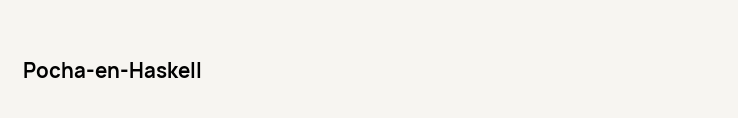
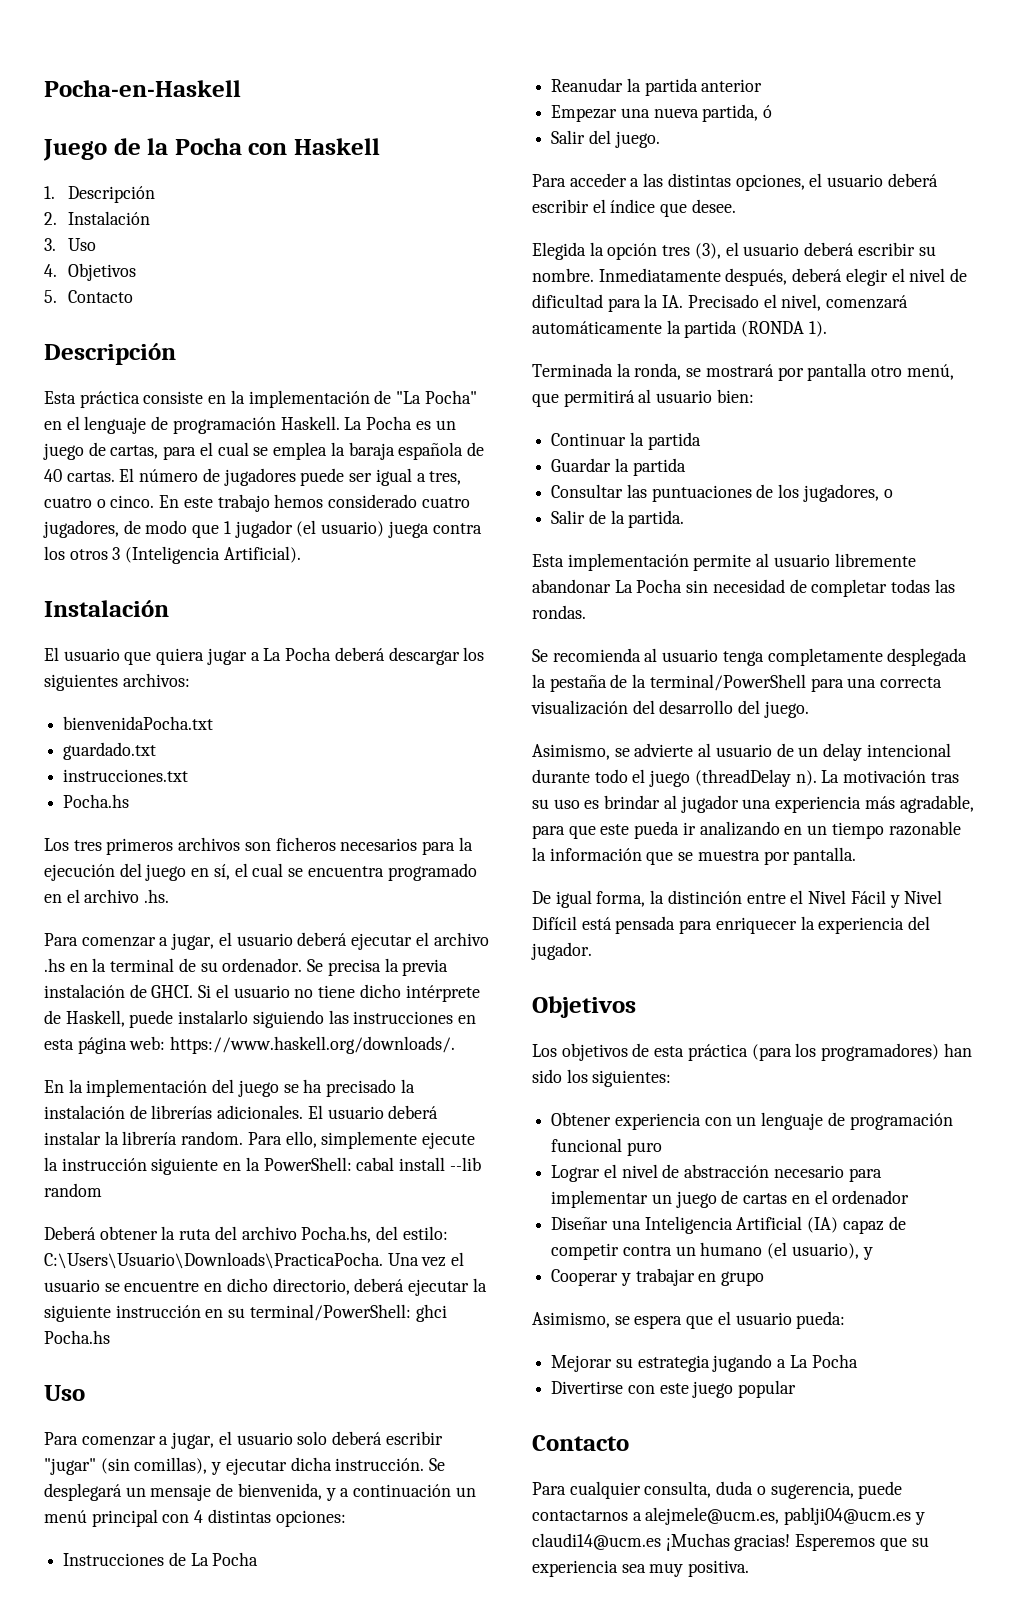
+ Juego de la Pocha con Haskell
+ 1. Descripción
+ 2. Instalación
+ 3. Uso
+ 4. Objetivos
+ 5. Contacto
+ Descripción
+ Esta práctica consiste en la implementación de "La Pocha" en el lenguaje de programación Haskell. La Pocha es un juego de cartas, para el cual se emplea la baraja española de 40 cartas. El número de jugadores puede ser igual a tres, cuatro o cinco. En este trabajo hemos considerado cuatro jugadores, de modo que 1 jugador (el usuario) juega contra los otros 3 (Inteligencia Artificial).
+ Instalación
+ El usuario que quiera jugar a La Pocha deberá descargar los siguientes archivos:
+ bienvenidaPocha.txt
+ guardado.txt
+ instrucciones.txt
+ Pocha.hs
+ Los tres primeros archivos son ficheros necesarios para la ejecución del juego en sí, el cual se encuentra programado en el archivo .hs.
+ Para comenzar a jugar, el usuario deberá ejecutar el archivo .hs en la terminal de su ordenador. Se precisa la previa instalación de GHCI. Si el usuario no tiene dicho intérprete de Haskell, puede instalarlo siguiendo las instrucciones en esta página web: https://www.haskell.org/downloads/.
+ En la implementación del juego se ha precisado la instalación de librerías adicionales. El usuario deberá instalar la librería random. Para ello, simplemente ejecute la instrucción siguiente en la PowerShell: cabal install --lib random
+ Deberá obtener la ruta del archivo Pocha.hs, del estilo: C:\Users\Usuario\Downloads\PracticaPocha. Una vez el usuario se encuentre en dicho directorio, deberá ejecutar la siguiente instrucción en su terminal/PowerShell: ghci Pocha.hs
+ Uso
+ Para comenzar a jugar, el usuario solo deberá escribir "jugar" (sin comillas), y ejecutar dicha instrucción. Se desplegará un mensaje de bienvenida, y a continuación un menú principal con 4 distintas opciones:
+ Instrucciones de La Pocha
+ Reanudar la partida anterior
+ Empezar una nueva partida, ó
+ Salir del juego.
+ Para acceder a las distintas opciones, el usuario deberá escribir el índice que desee.
+ Elegida la opción tres (3), el usuario deberá escribir su nombre. Inmediatamente después, deberá elegir el nivel de dificultad para la IA. Precisado el nivel, comenzará automáticamente la partida (RONDA 1).
+ Terminada la ronda, se mostrará por pantalla otro menú, que permitirá al usuario bien:
+ Continuar la partida
+ Guardar la partida
+ Consultar las puntuaciones de los jugadores, o
+ Salir de la partida.
+ Esta implementación permite al usuario libremente abandonar La Pocha sin necesidad de completar todas las rondas.
+ Se recomienda al usuario tenga completamente desplegada la pestaña de la terminal/PowerShell para una correcta visualización del desarrollo del juego.
+ Asimismo, se advierte al usuario de un delay intencional durante todo el juego (threadDelay n). La motivación tras su uso es brindar al jugador una experiencia más agradable, para que este pueda ir analizando en un tiempo razonable la información que se muestra por pantalla.
+ De igual forma, la distinción entre el Nivel Fácil y Nivel Difícil está pensada para enriquecer la experiencia del jugador.
+ Objetivos
+ Los objetivos de esta práctica (para los programadores) han sido los siguientes:
+ Obtener experiencia con un lenguaje de programación funcional puro
+ Lograr el nivel de abstracción necesario para implementar un juego de cartas en el ordenador
+ Diseñar una Inteligencia Artificial (IA) capaz de competir contra un humano (el usuario), y
+ Cooperar y trabajar en grupo
+ Asimismo, se espera que el usuario pueda:
+ Mejorar su estrategia jugando a La Pocha
+ Divertirse con este juego popular
+ Contacto
+ Para cualquier consulta, duda o sugerencia, puede contactarnos a alejmele@ucm.es, pablji04@ucm.es y claudi14@ucm.es ¡Muchas gracias! Esperemos que su experiencia sea muy positiva.

